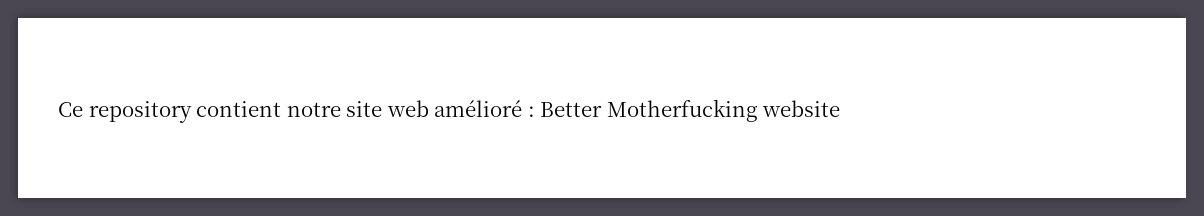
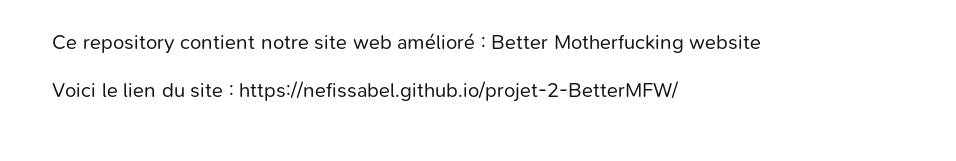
+ Voici le lien du site : https://nefissabel.github.io/projet-2-BetterMFW/

